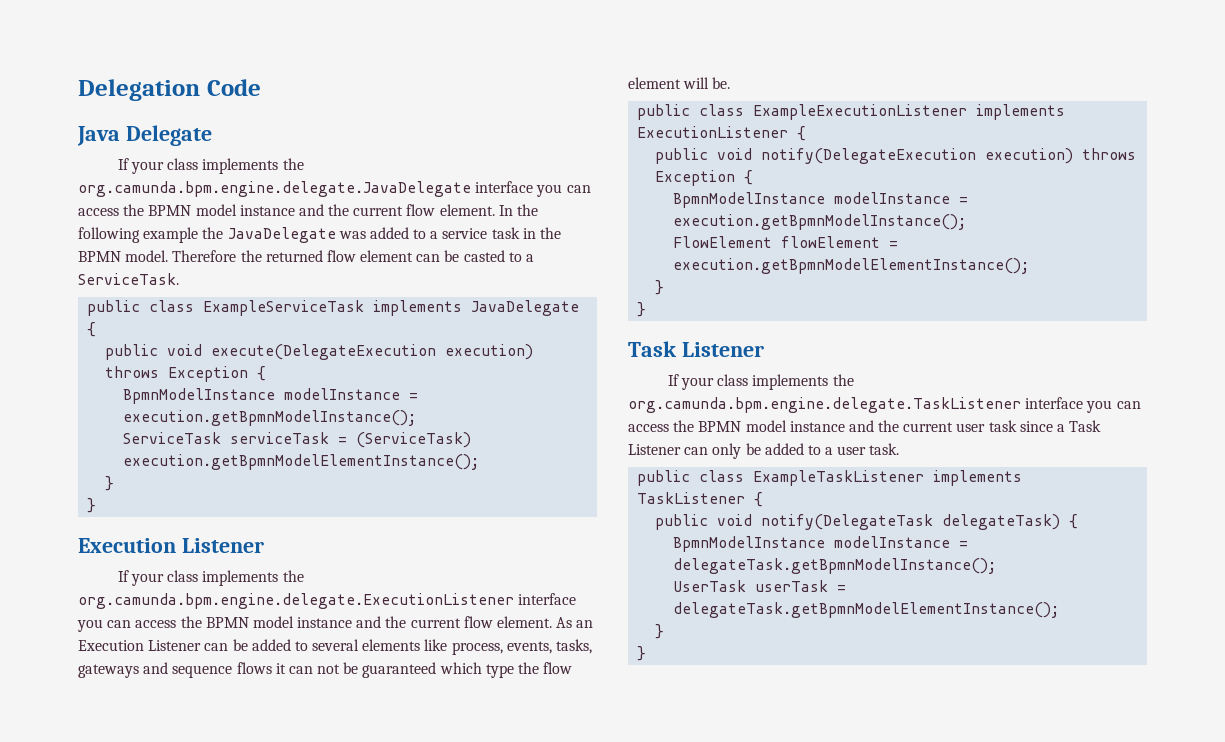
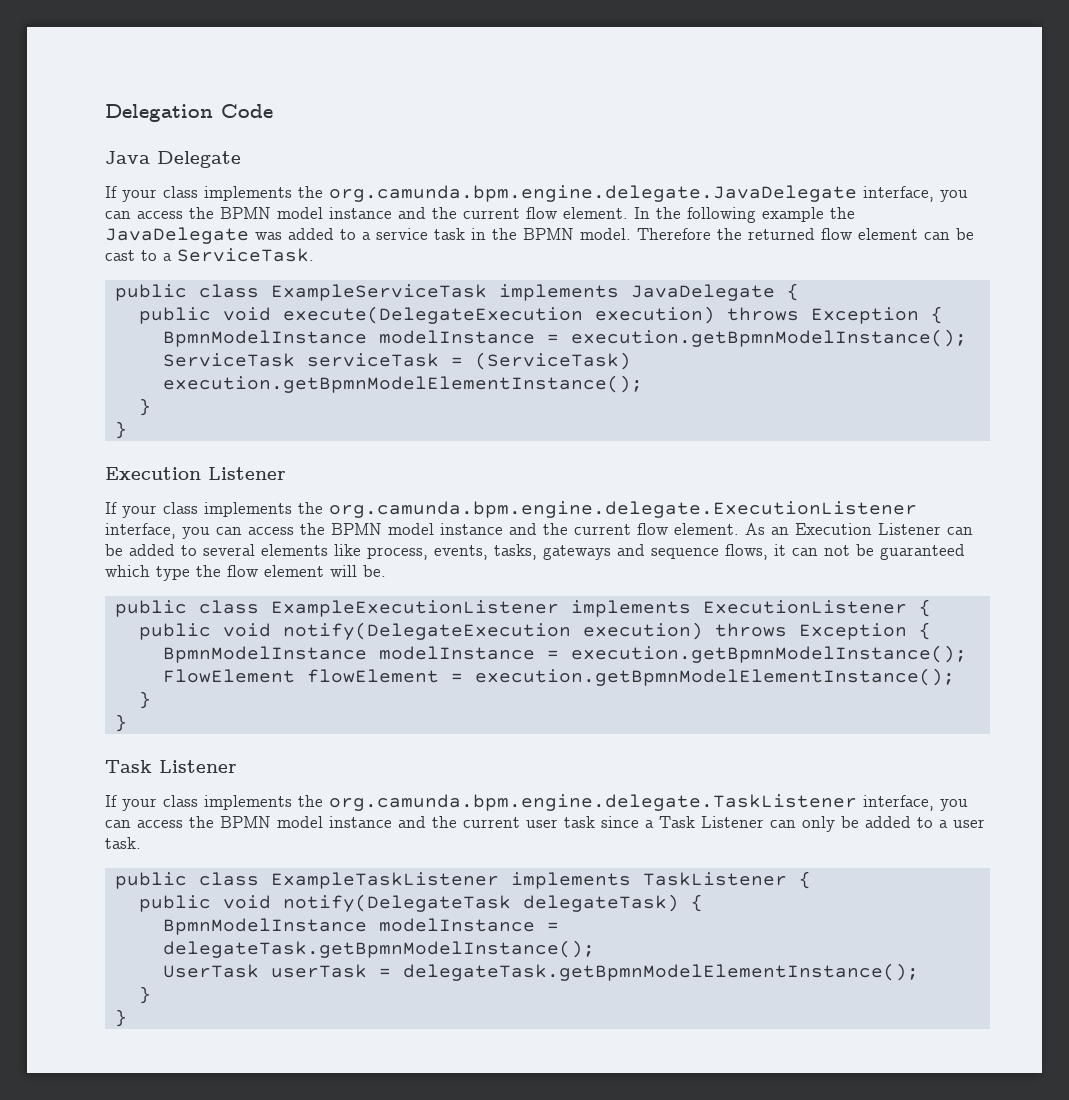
- If your class implements the org.camunda.bpm.engine.delegate.JavaDelegate interface you can access the BPMN model instance and the current flow element.
+ If your class implements the org.camunda.bpm.engine.delegate.JavaDelegate interface, you can access the BPMN model instance and the current flow element.
- Therefore the returned flow element can be casted to a ServiceTask.
+ Therefore the returned flow element can be cast to a ServiceTask.
- If your class implements the org.camunda.bpm.engine.delegate.ExecutionListener interface you can access the BPMN model instance and the current flow element.
+ If your class implements the org.camunda.bpm.engine.delegate.ExecutionListener interface, you can access the BPMN model instance and the current flow element.
- As an Execution Listener can be added to several elements like process, events, tasks, gateways and sequence flows it can not be guaranteed which type the flow element will be.
+ As an Execution Listener can be added to several elements like process, events, tasks, gateways and sequence flows, it can not be guaranteed which type the flow element will be.
- If your class implements the org.camunda.bpm.engine.delegate.TaskListener interface you can access the BPMN model instance and the current user task since a Task Listener can only be added to a user task.
+ If your class implements the org.camunda.bpm.engine.delegate.TaskListener interface, you can access the BPMN model instance and the current user task since a Task Listener can only be added to a user task.

